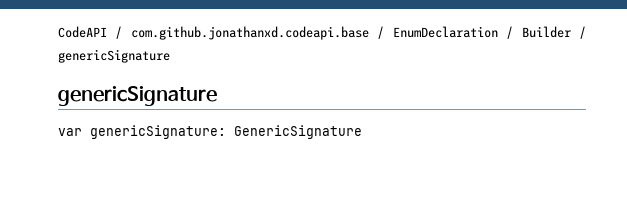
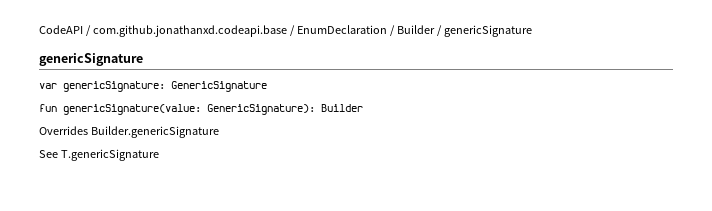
+ fun genericSignature(value: GenericSignature): Builder
+ Overrides Builder.genericSignature
+ See T.genericSignature

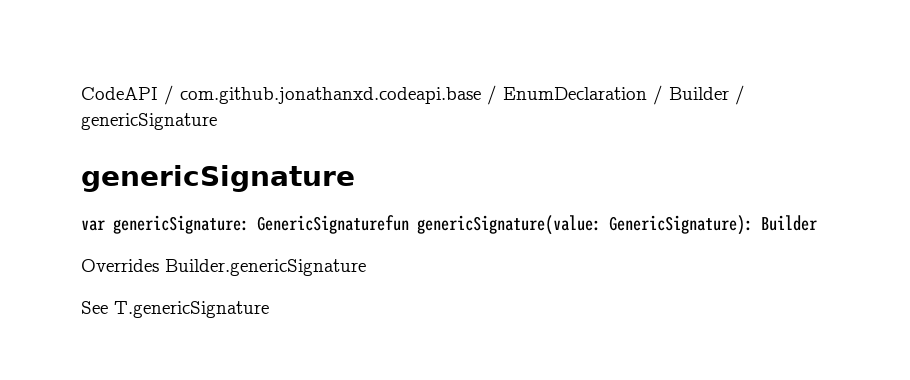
- var genericSignature: GenericSignature
- fun genericSignature(value: GenericSignature): Builder
+ var genericSignature: GenericSignaturefun genericSignature(value: GenericSignature): Builder

